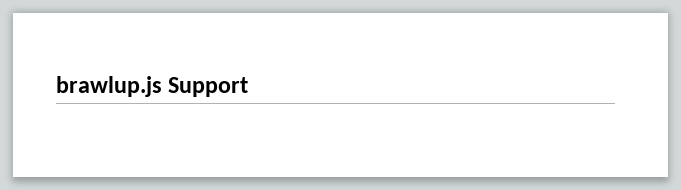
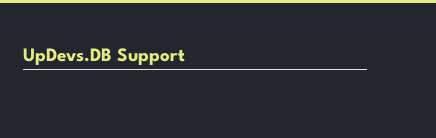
- brawlup.js Support
+ UpDevs.DB Support

